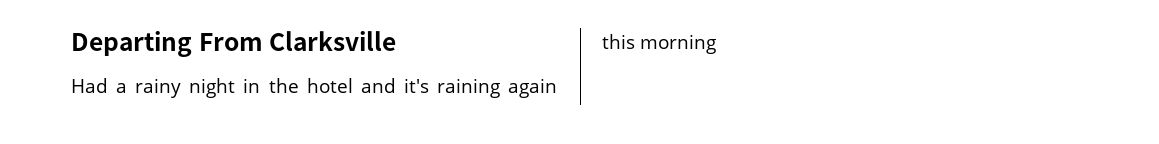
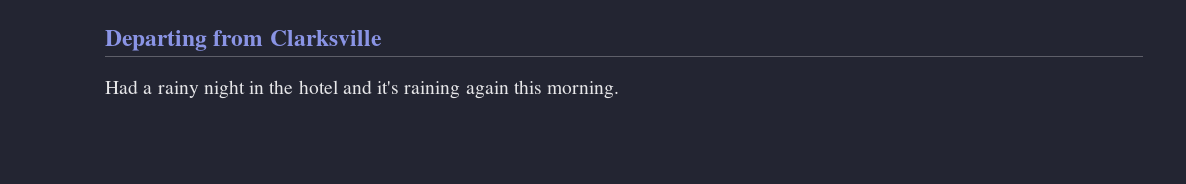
- Departing From Clarksville
+ Departing from Clarksville
- Had a rainy night in the hotel and it's raining again this morning
+ Had a rainy night in the hotel and it's raining again this morning.

